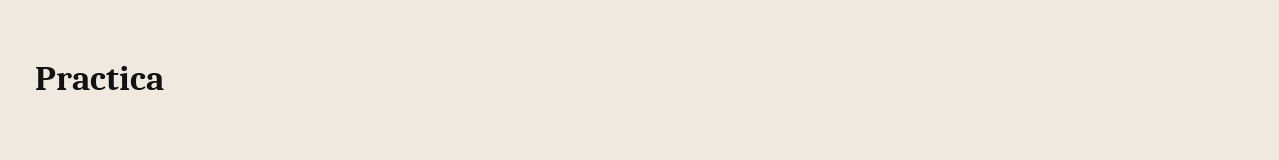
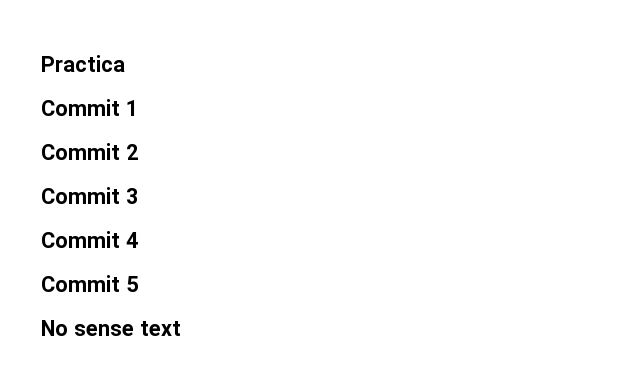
+ Commit 1
+ Commit 2
+ Commit 3
+ Commit 4
+ Commit 5
+ No sense text

